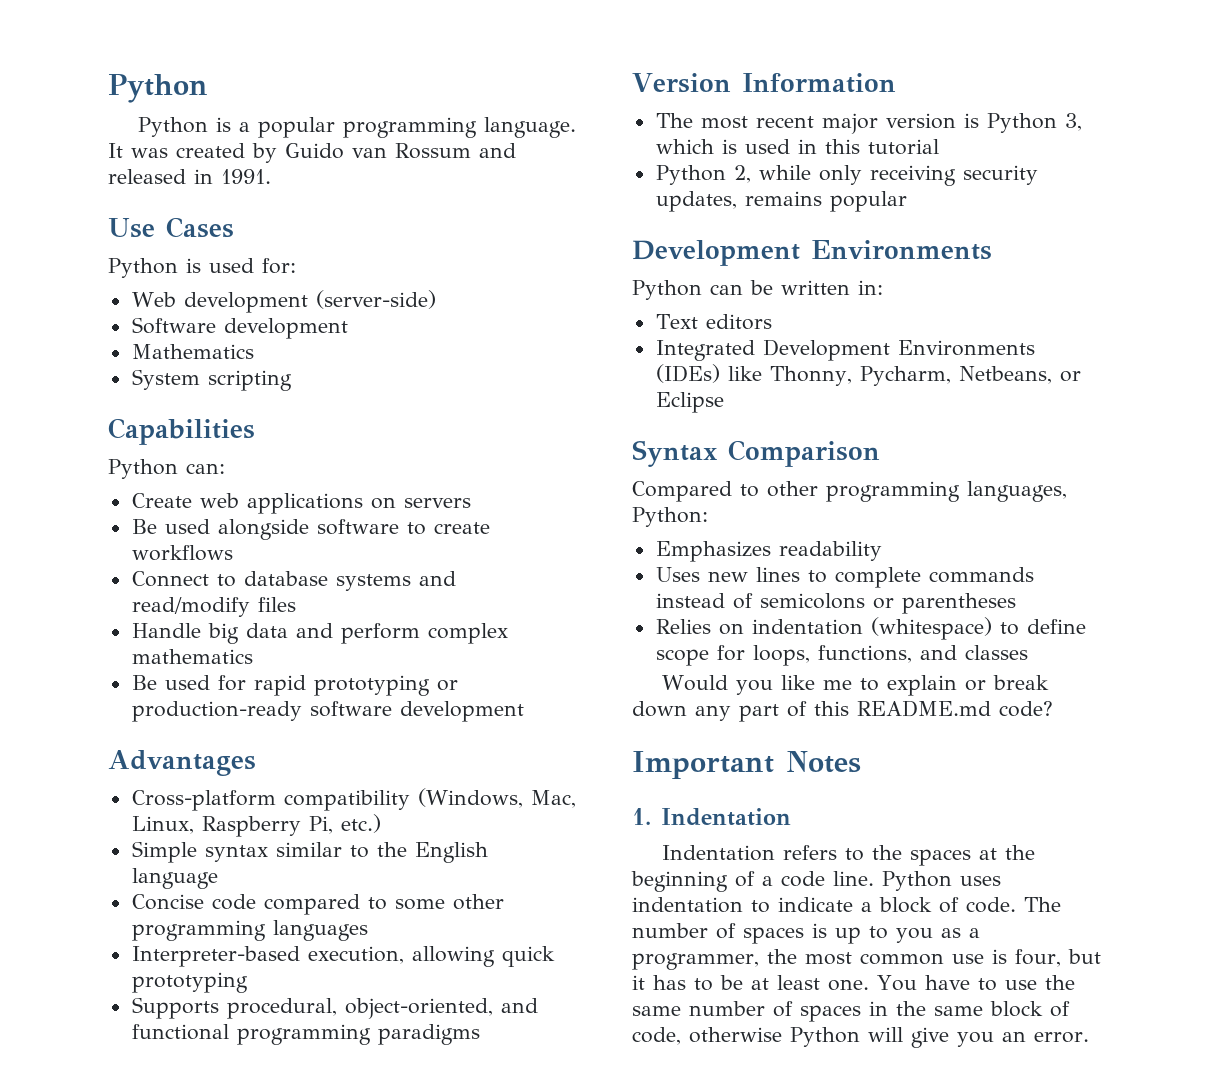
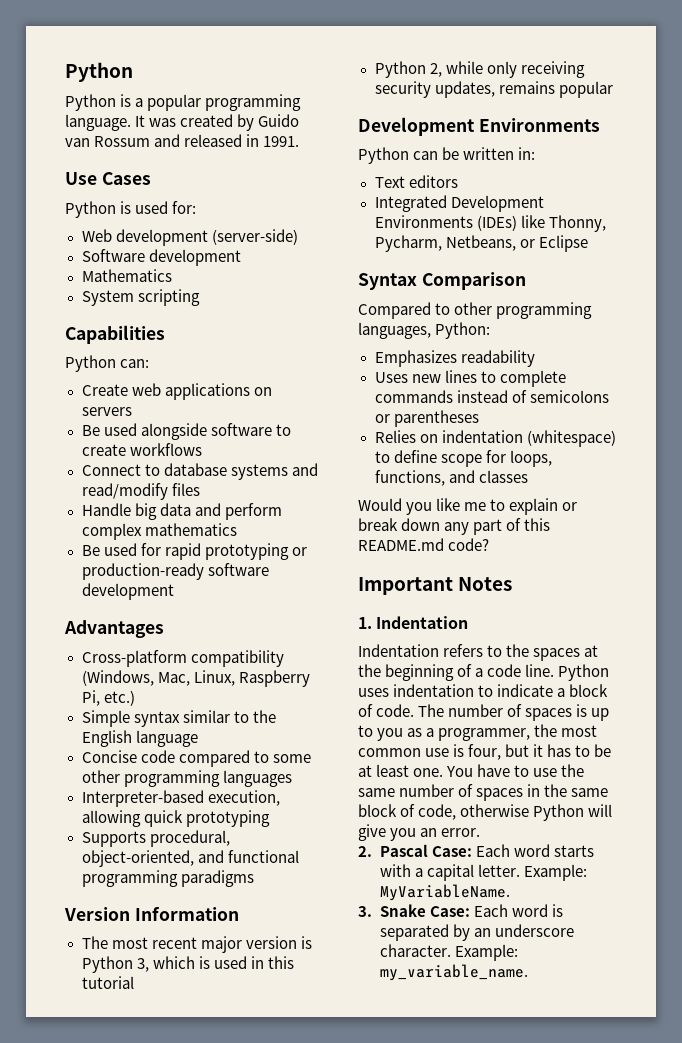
+ 2. Pascal Case: Each word starts with a capital letter. Example: MyVariableName.
+ 3. Snake Case: Each word is separated by an underscore character. Example: my_variable_name.

